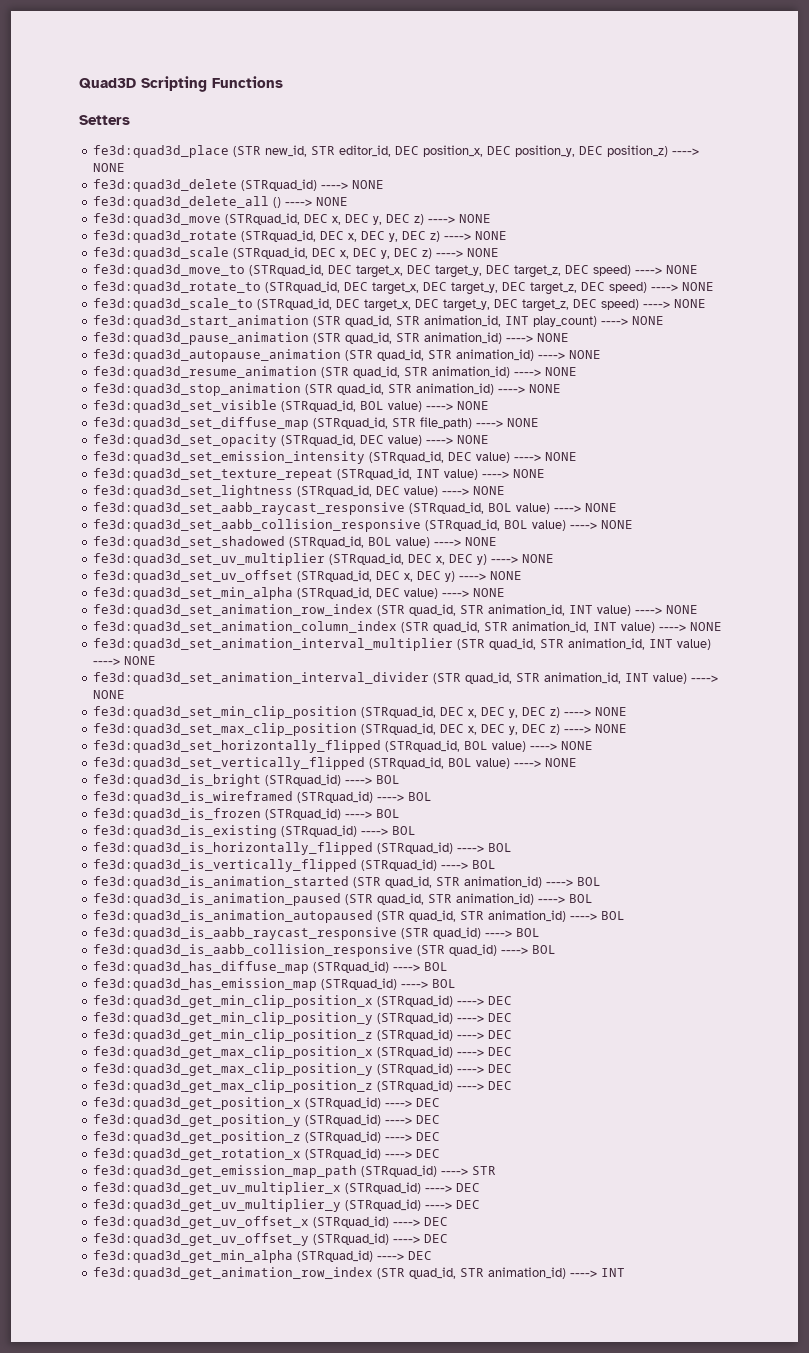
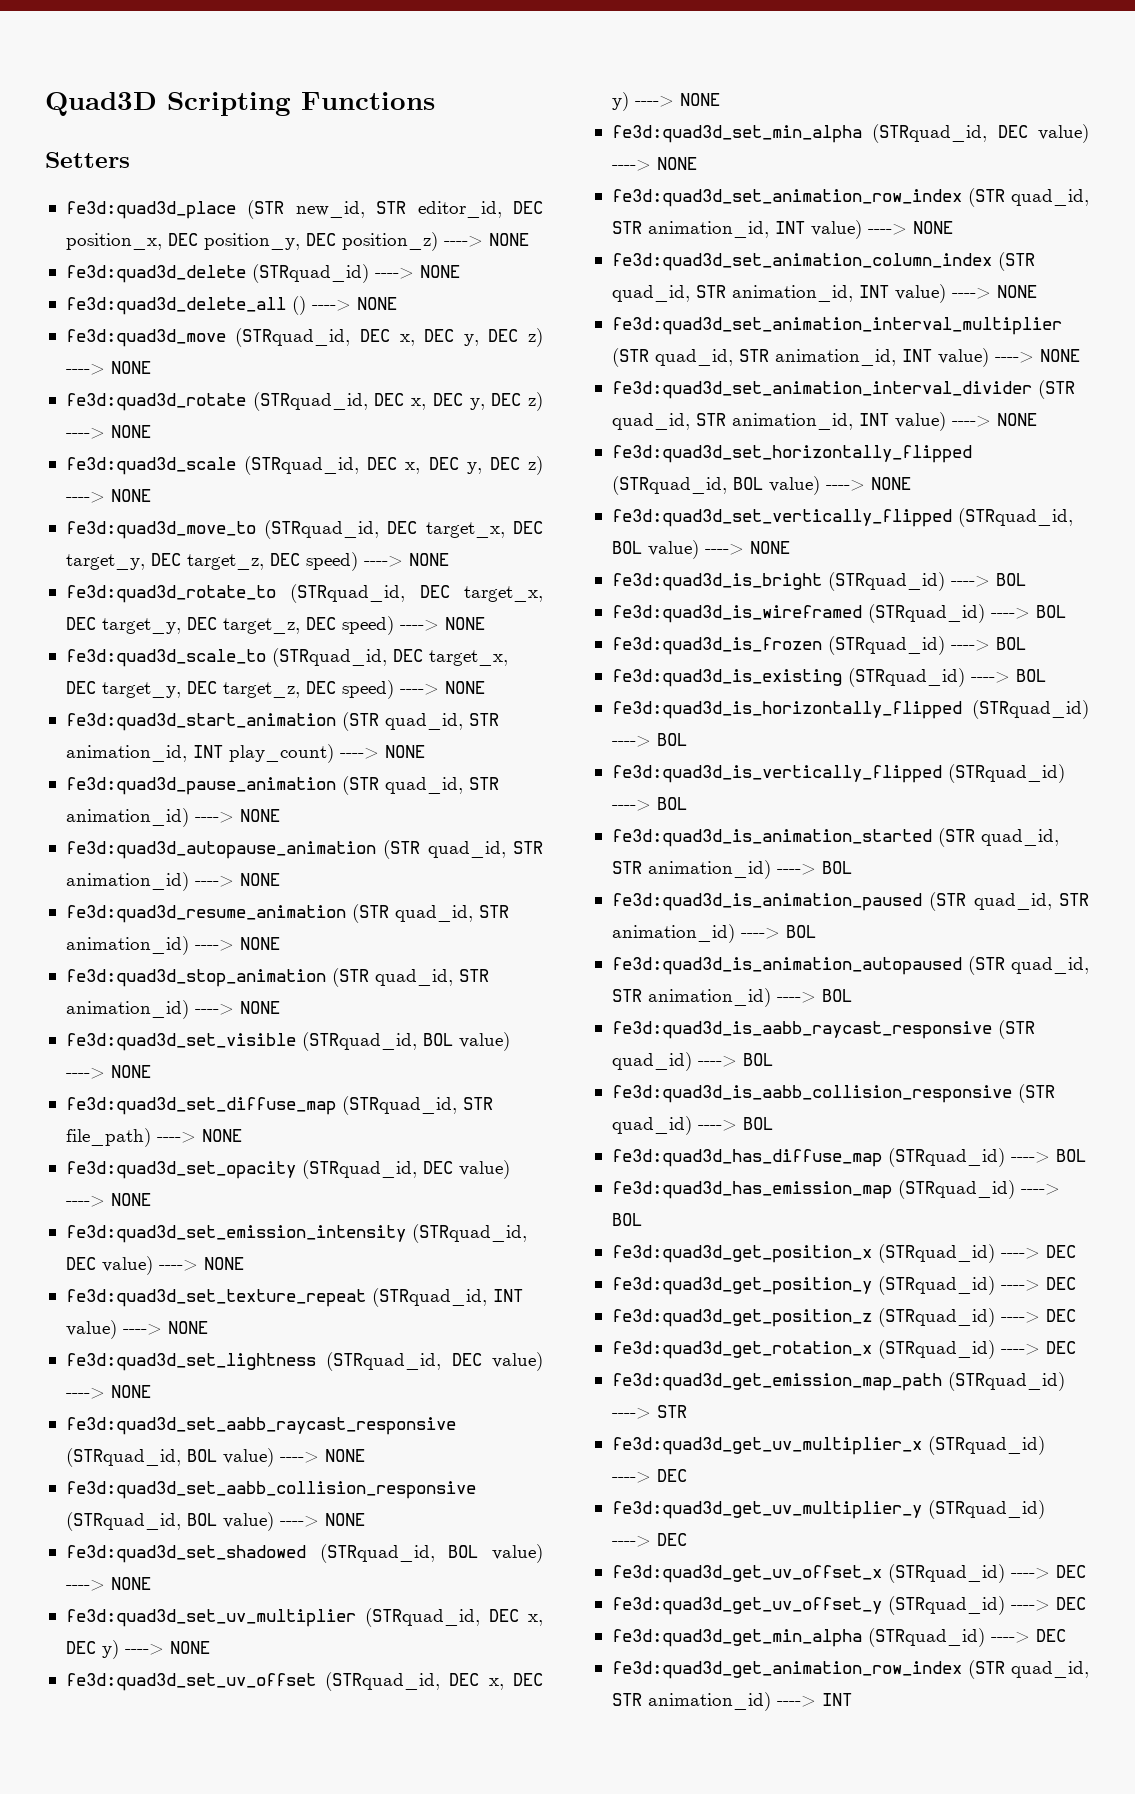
- fe3d:quad3d_set_min_clip_position (STRquad_id, DEC x, DEC y, DEC z) ----> NONE
- fe3d:quad3d_set_max_clip_position (STRquad_id, DEC x, DEC y, DEC z) ----> NONE
- fe3d:quad3d_get_min_clip_position_x (STRquad_id) ----> DEC
- fe3d:quad3d_get_min_clip_position_y (STRquad_id) ----> DEC
- fe3d:quad3d_get_min_clip_position_z (STRquad_id) ----> DEC
- fe3d:quad3d_get_max_clip_position_x (STRquad_id) ----> DEC
- fe3d:quad3d_get_max_clip_position_y (STRquad_id) ----> DEC
- fe3d:quad3d_get_max_clip_position_z (STRquad_id) ----> DEC

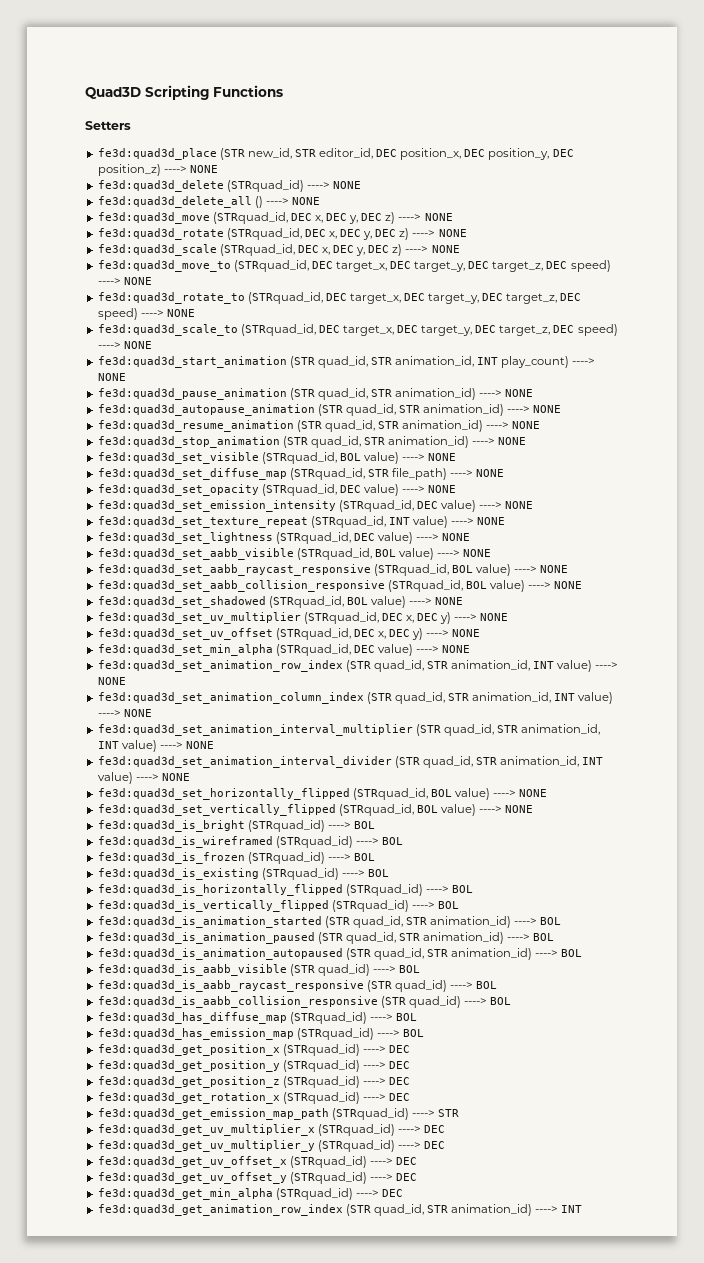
+ fe3d:quad3d_set_aabb_visible (STRquad_id, BOL value) ----> NONE
+ fe3d:quad3d_is_aabb_visible (STR quad_id) ----> BOL

